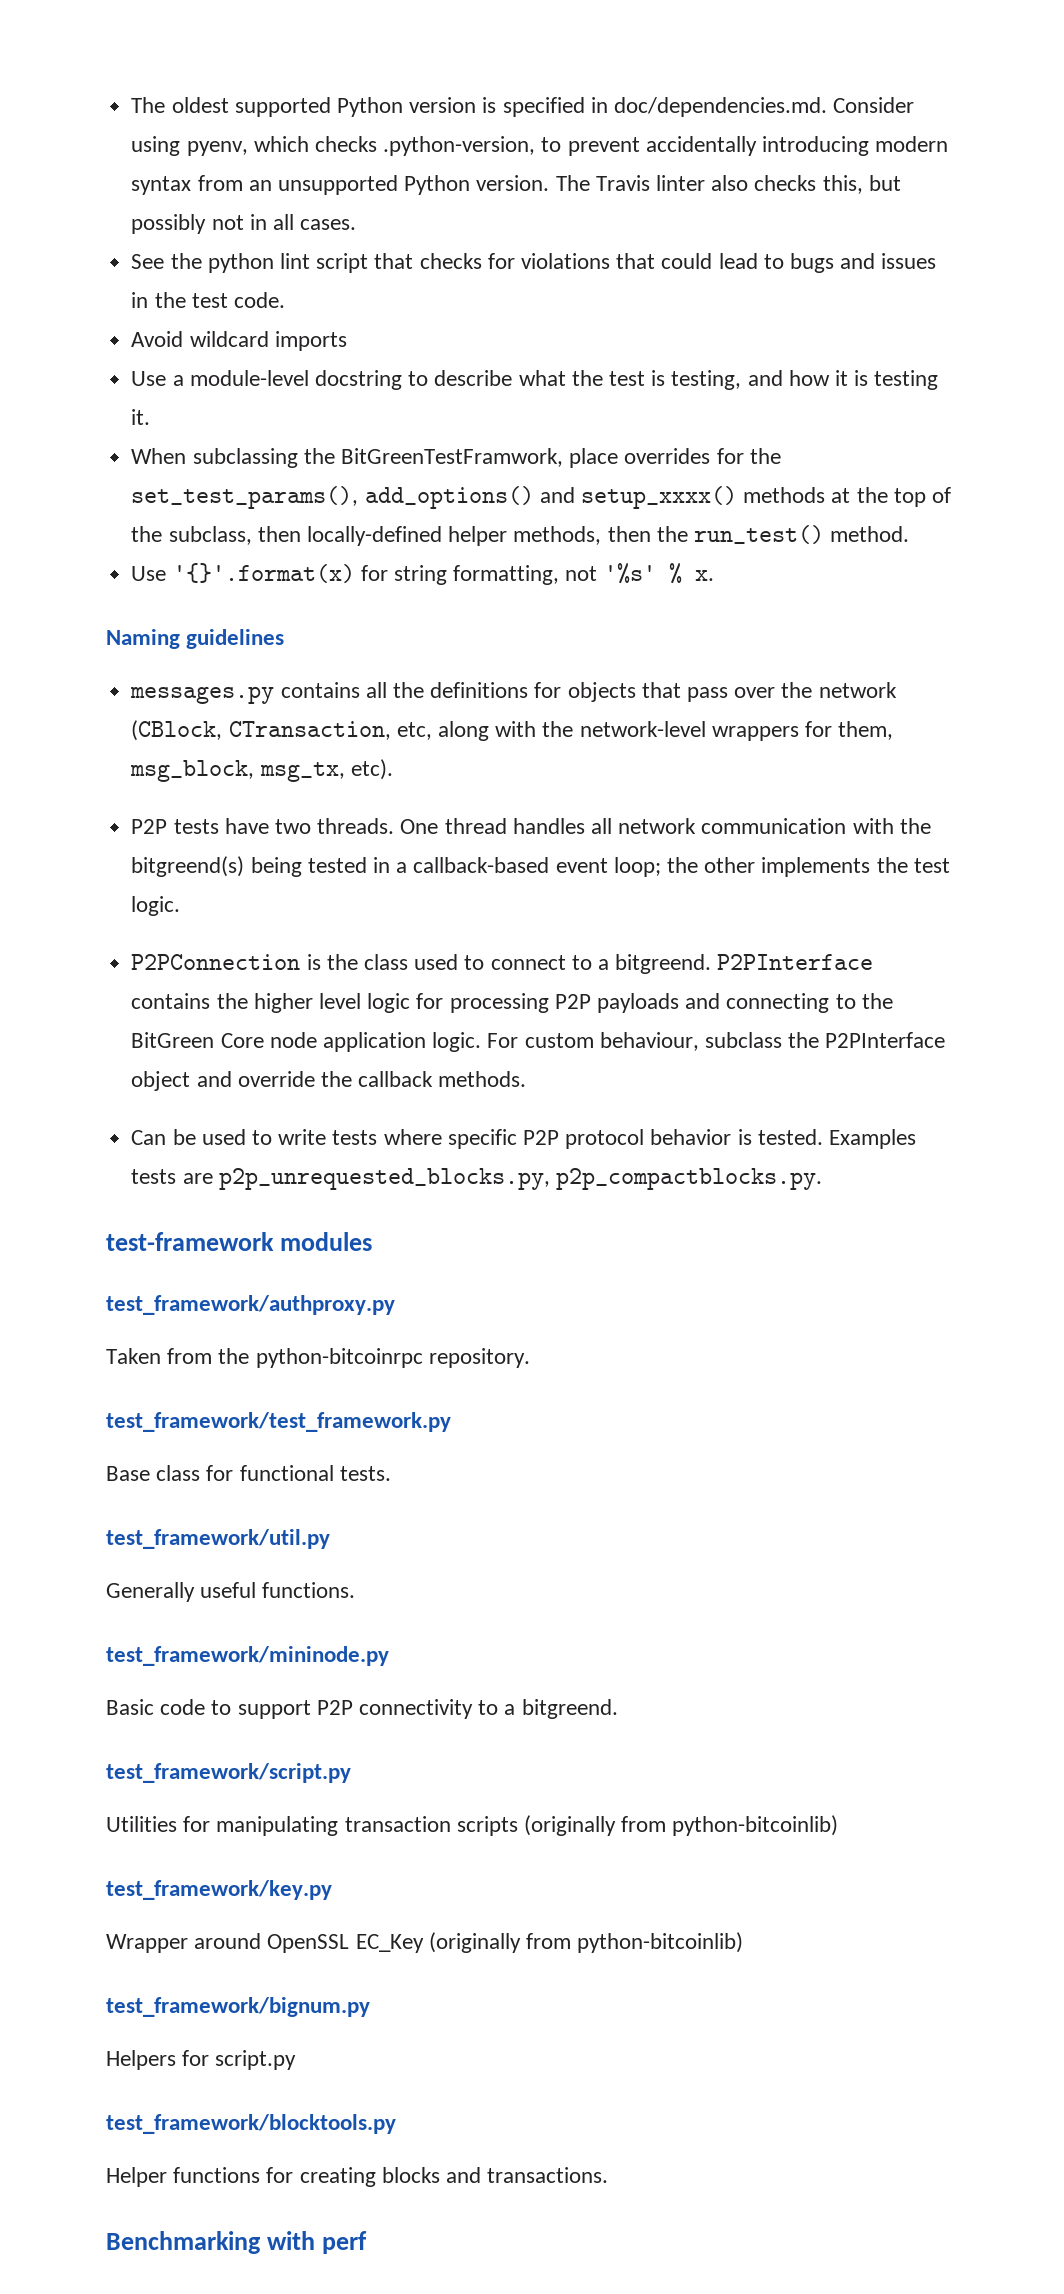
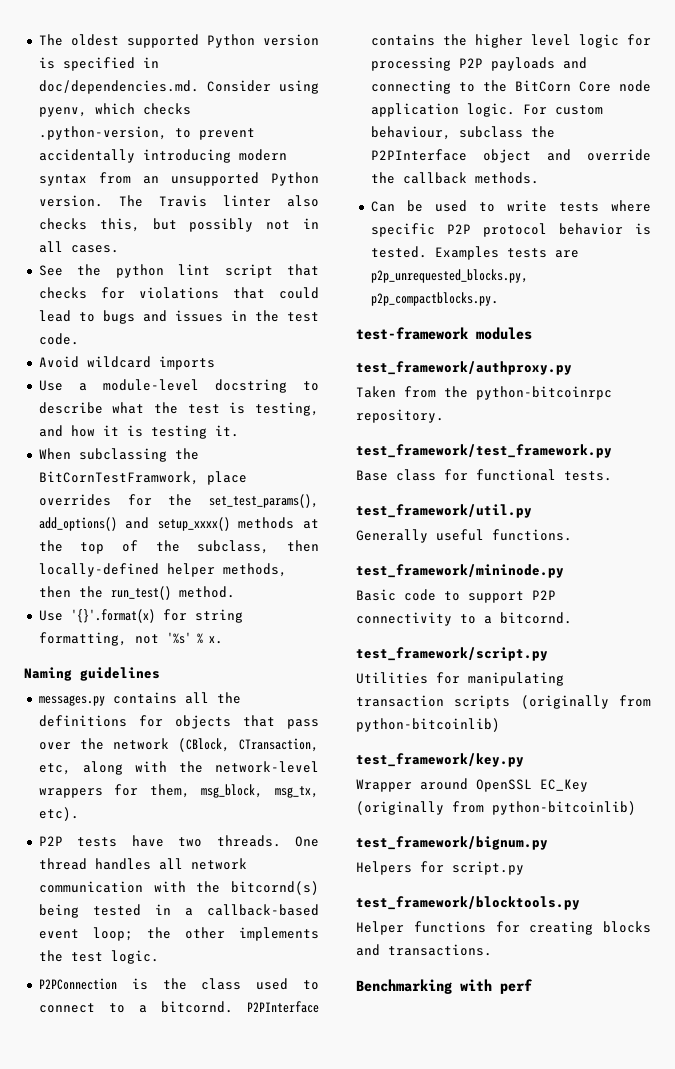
- When subclassing the BitGreenTestFramwork, place overrides for the set_test_params(), add_options() and setup_xxxx() methods at the top of the subclass, then locally-defined helper methods, then the run_test() method.
+ When subclassing the BitCornTestFramwork, place overrides for the set_test_params(), add_options() and setup_xxxx() methods at the top of the subclass, then locally-defined helper methods, then the run_test() method.
- One thread handles all network communication with the bitgreend(s) being tested in a callback-based event loop; the other implements the test logic.
+ One thread handles all network communication with the bitcornd(s) being tested in a callback-based event loop; the other implements the test logic.
- P2PConnection is the class used to connect to a bitgreend.
+ P2PConnection is the class used to connect to a bitcornd.
- P2PInterface contains the higher level logic for processing P2P payloads and connecting to the BitGreen Core node application logic.
+ P2PInterface contains the higher level logic for processing P2P payloads and connecting to the BitCorn Core node application logic.
- Basic code to support P2P connectivity to a bitgreend.
+ Basic code to support P2P connectivity to a bitcornd.

